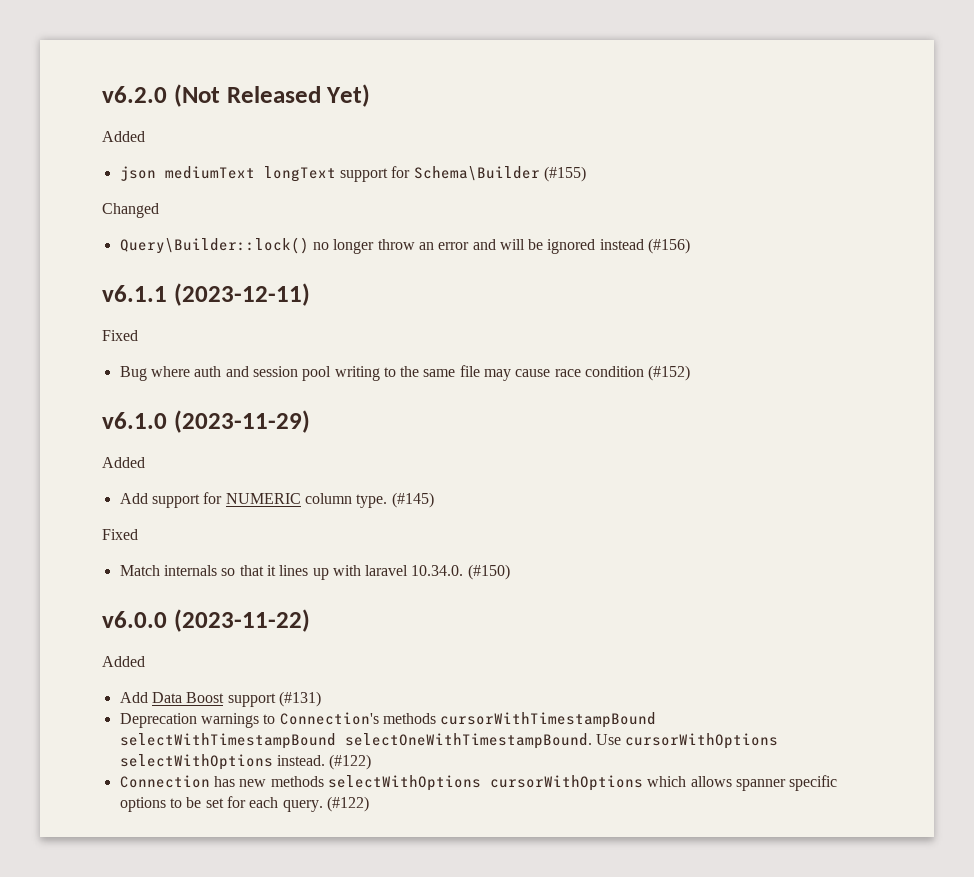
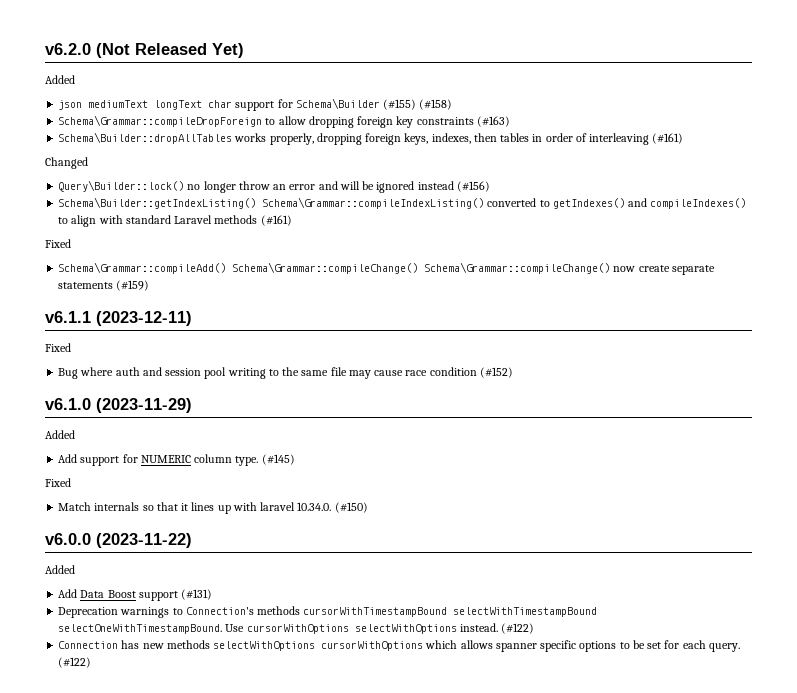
- json mediumText longText support for Schema\Builder (#155)
+ json mediumText longText char support for Schema\Builder (#155) (#158)
+ Schema\Grammar::compileDropForeign to allow dropping foreign key constraints (#163)
+ Schema\Builder::dropAllTables works properly, dropping foreign keys, indexes, then tables in order of interleaving (#161)
+ Schema\Builder::getIndexListing() Schema\Grammar::compileIndexListing() converted to getIndexes() and compileIndexes() to align with standard Laravel methods (#161)
+ Fixed
+ Schema\Grammar::compileAdd() Schema\Grammar::compileChange() Schema\Grammar::compileChange() now create separate statements (#159)

